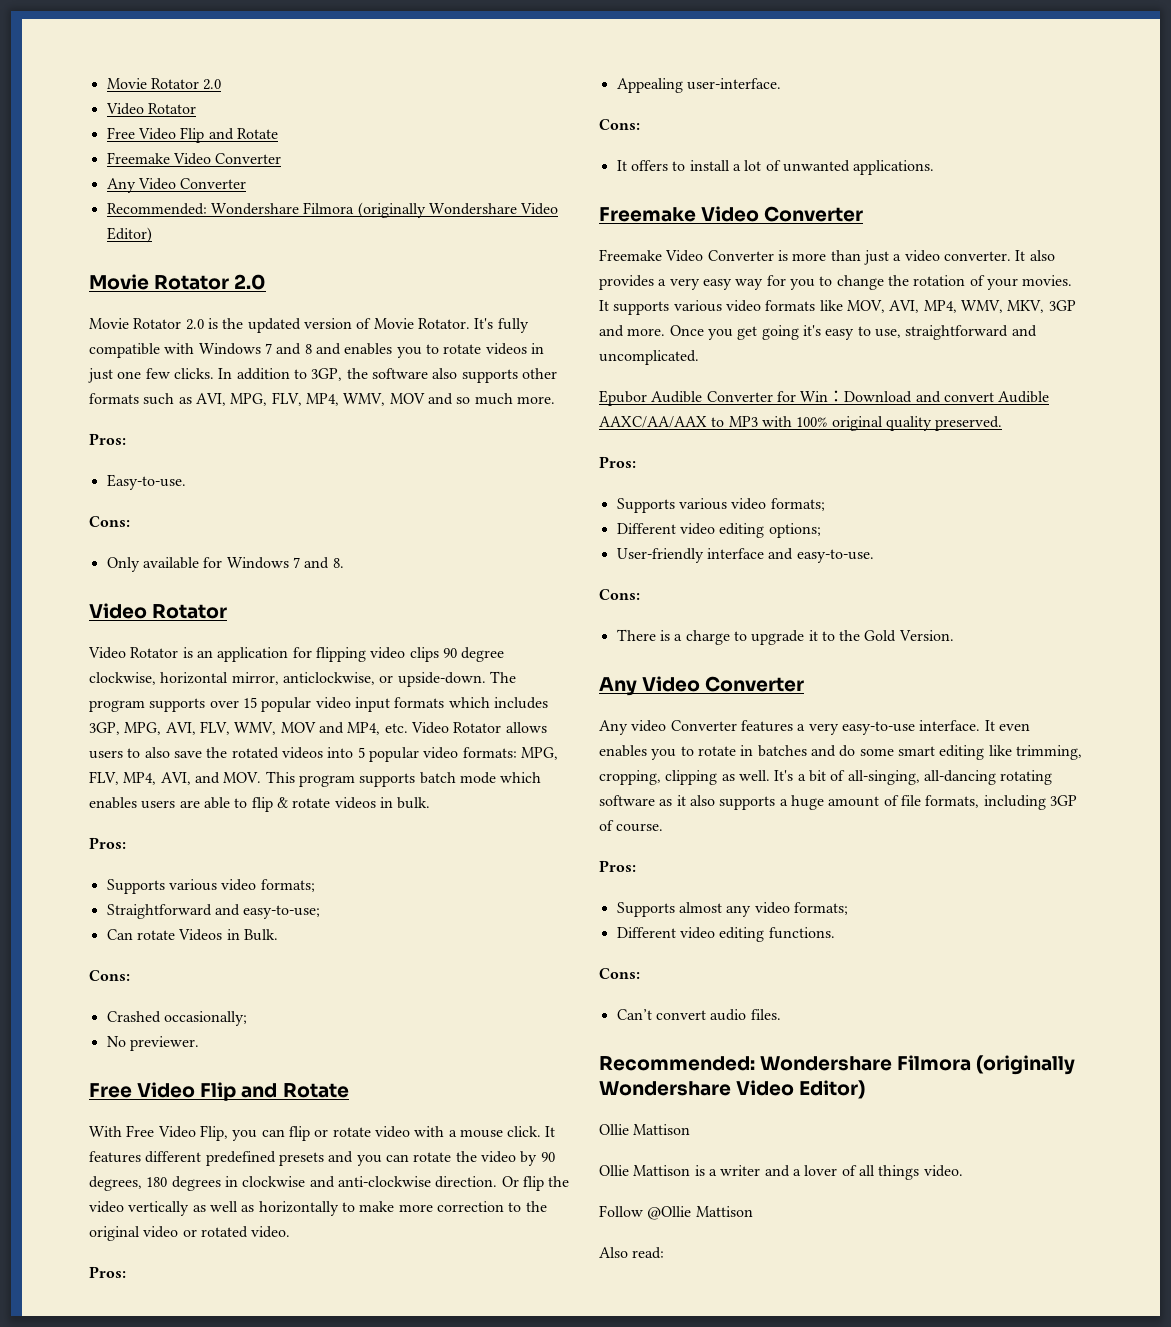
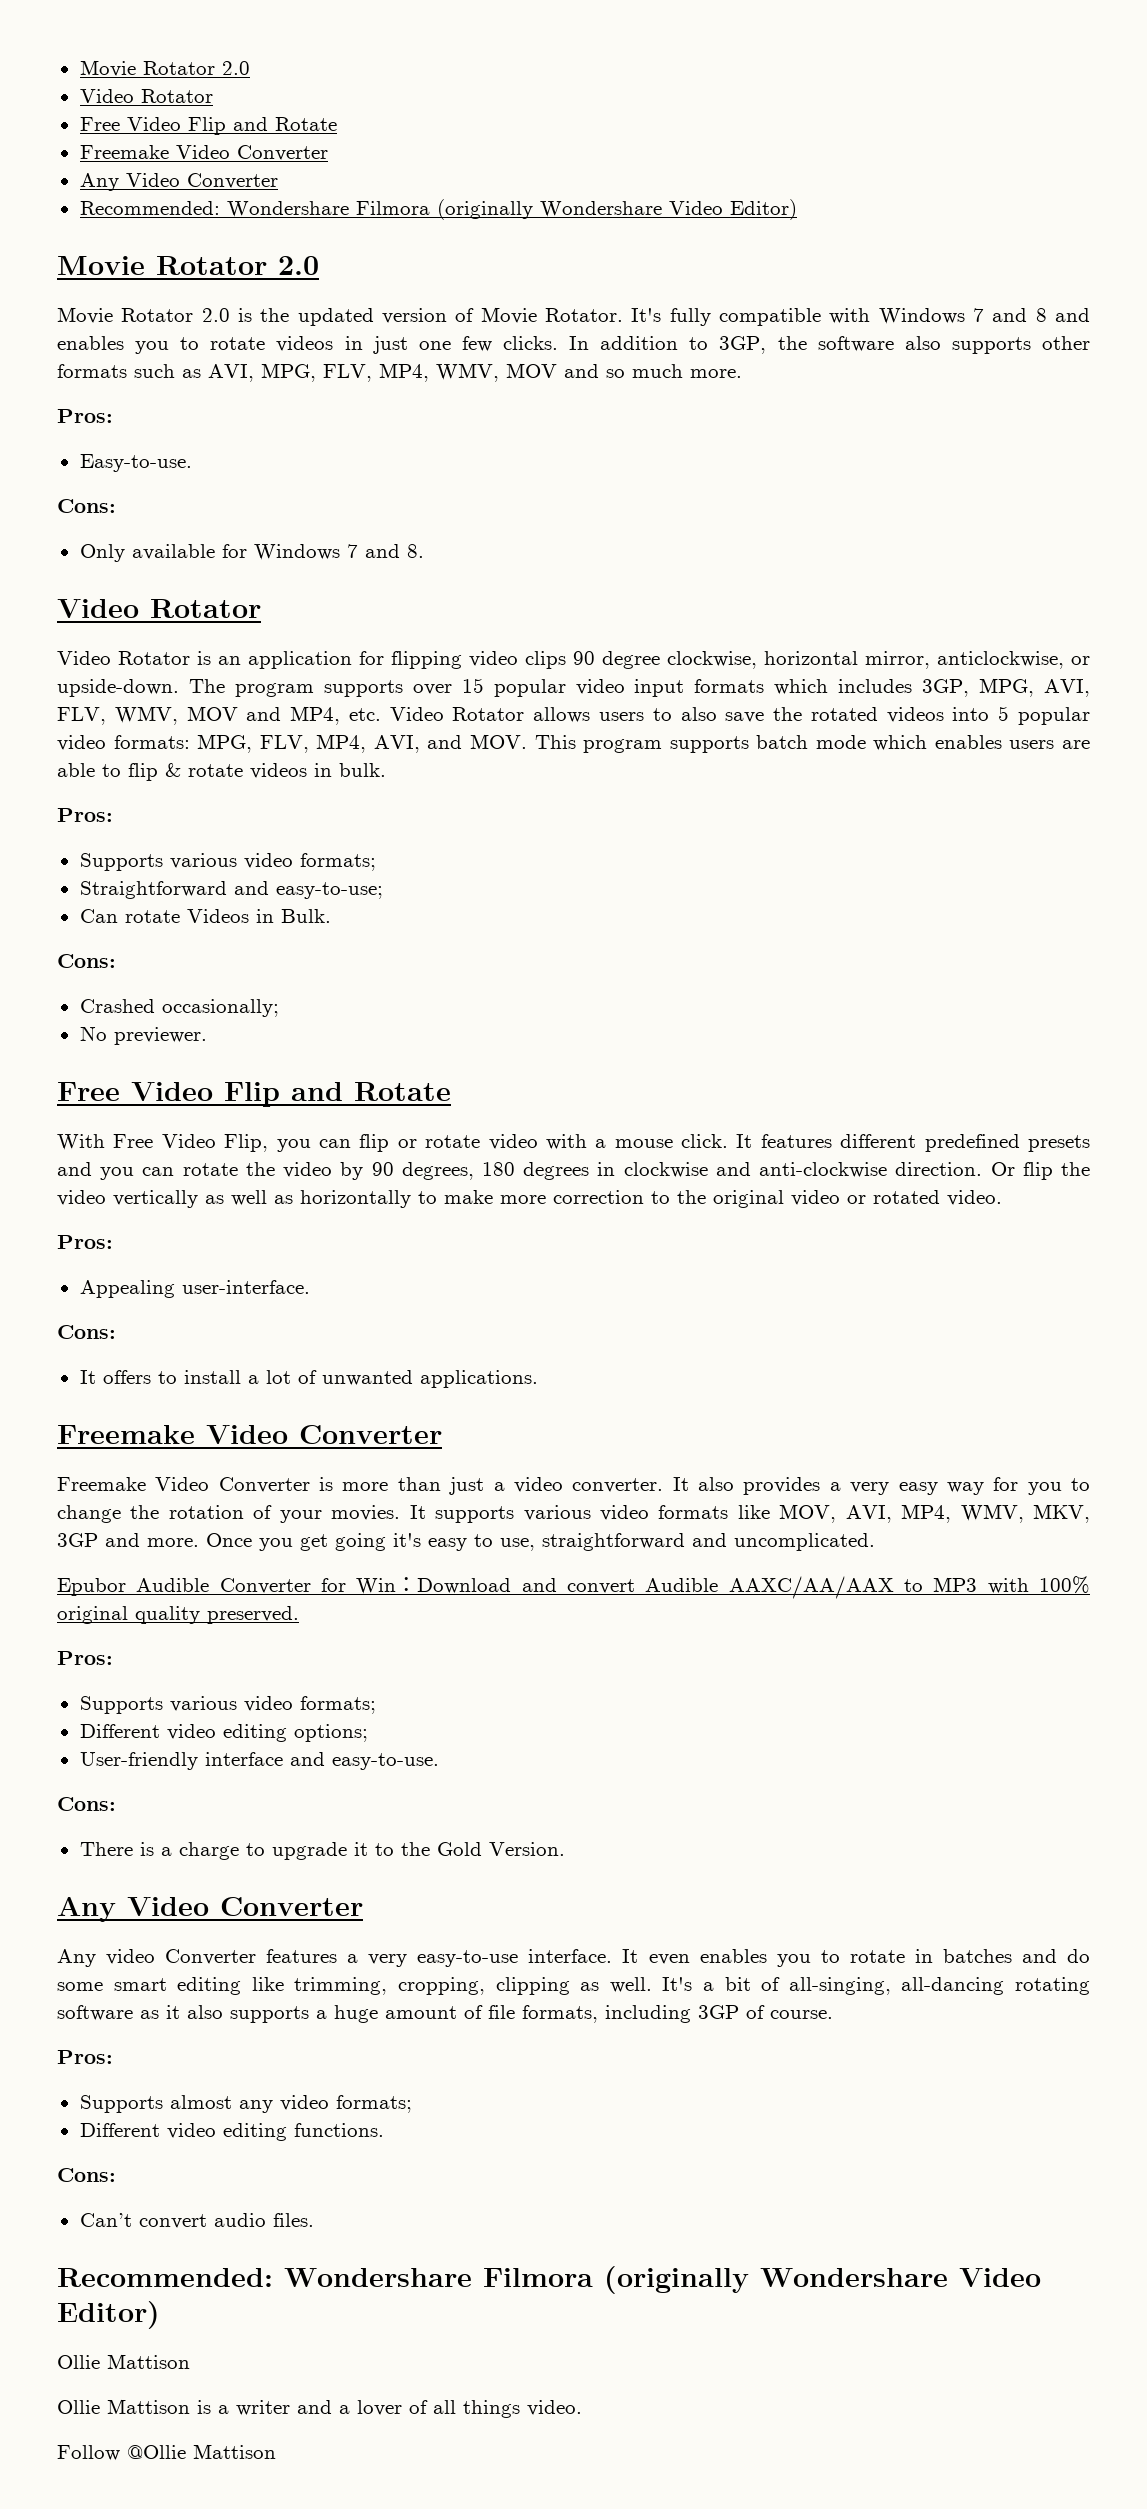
- Also read:

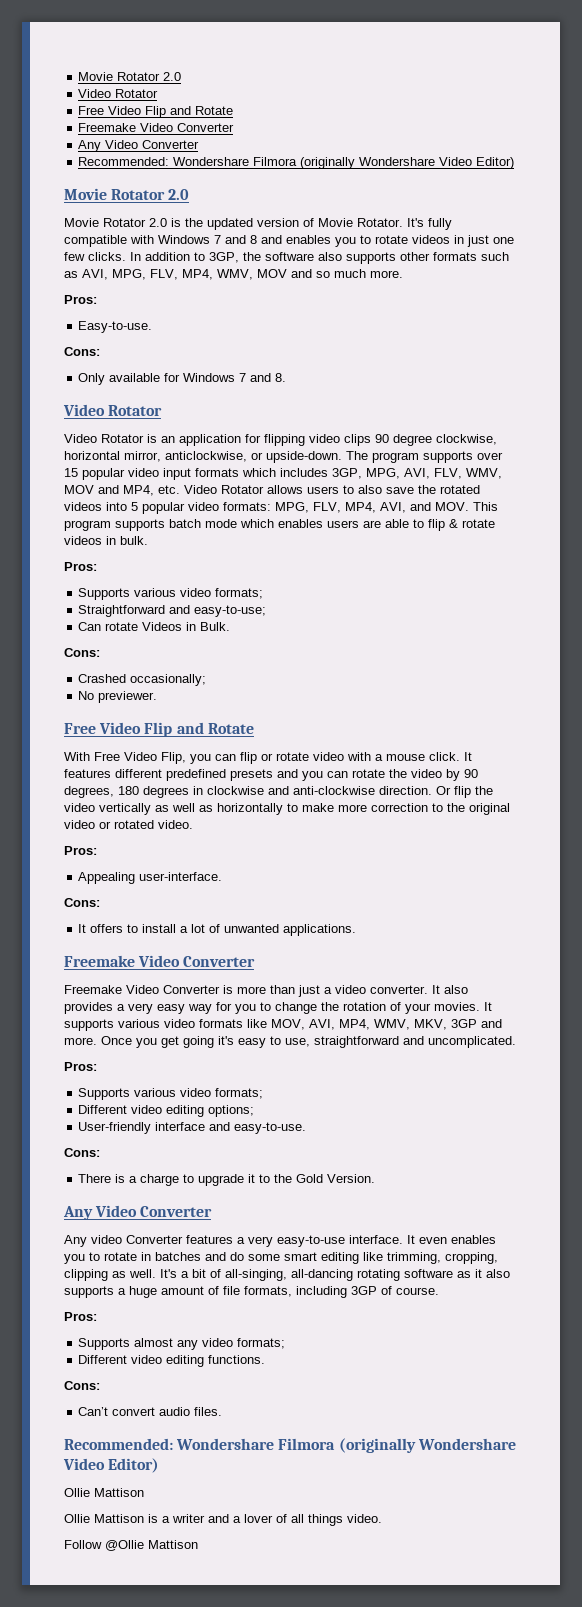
- Epubor Audible Converter for Win：Download and convert Audible AAXC/AA/AAX to MP3 with 100% original quality preserved.

